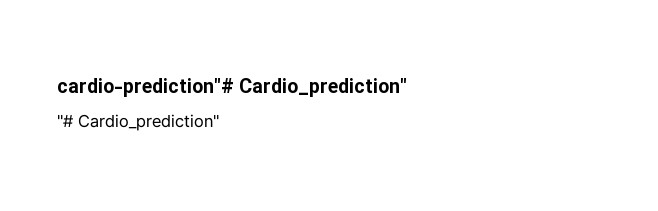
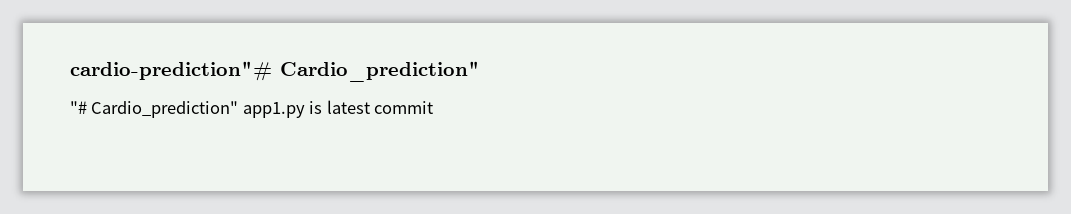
- "# Cardio_prediction"
+ "# Cardio_prediction" app1.py is latest commit

